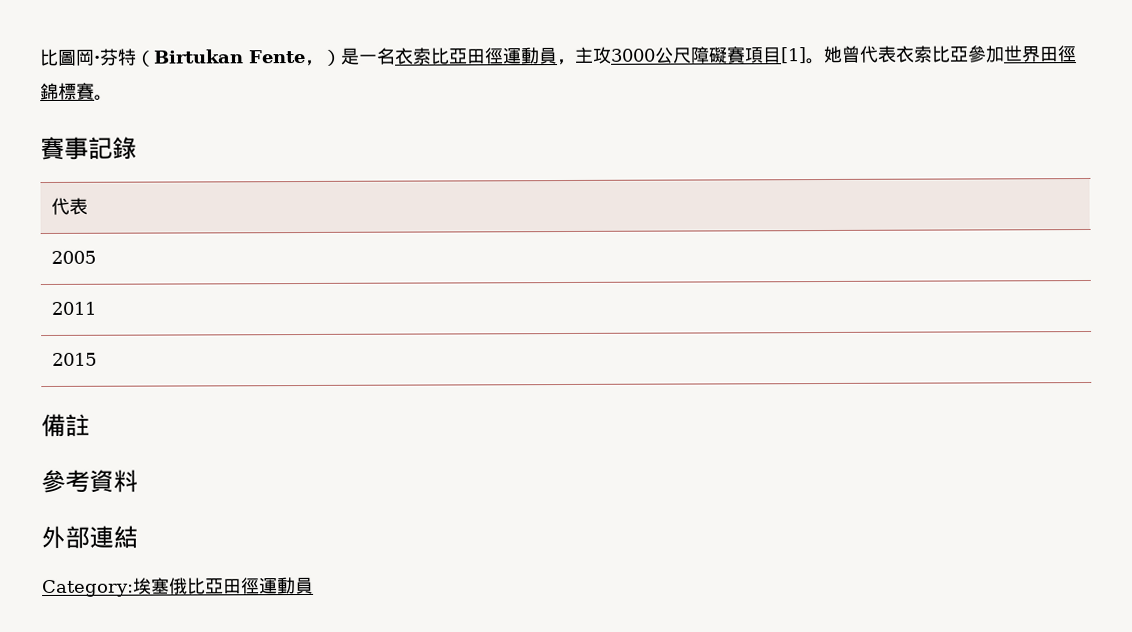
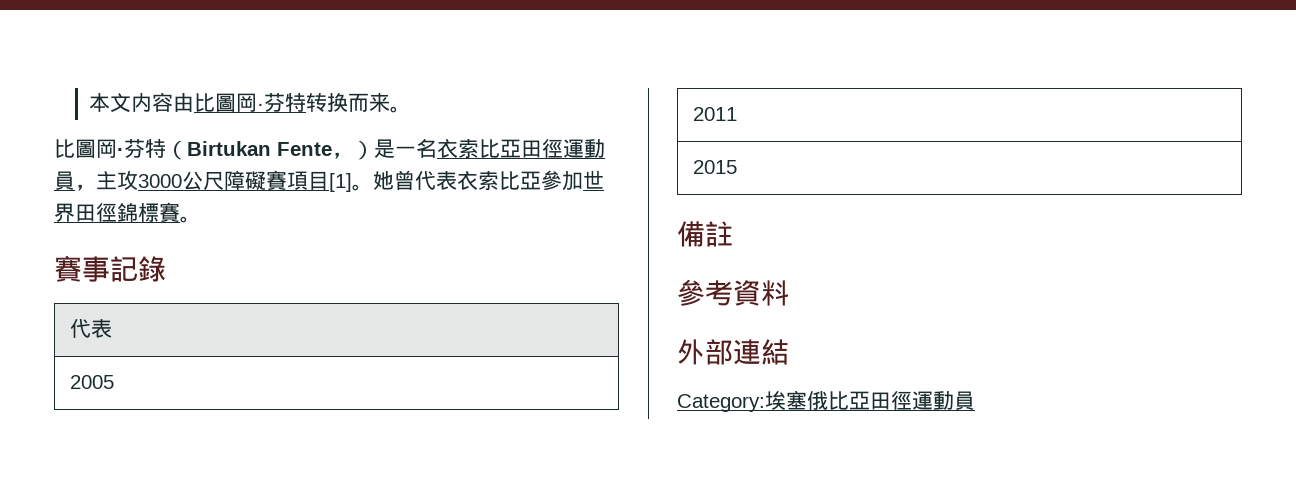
+ 本文内容由比圖岡·芬特转换而来。

